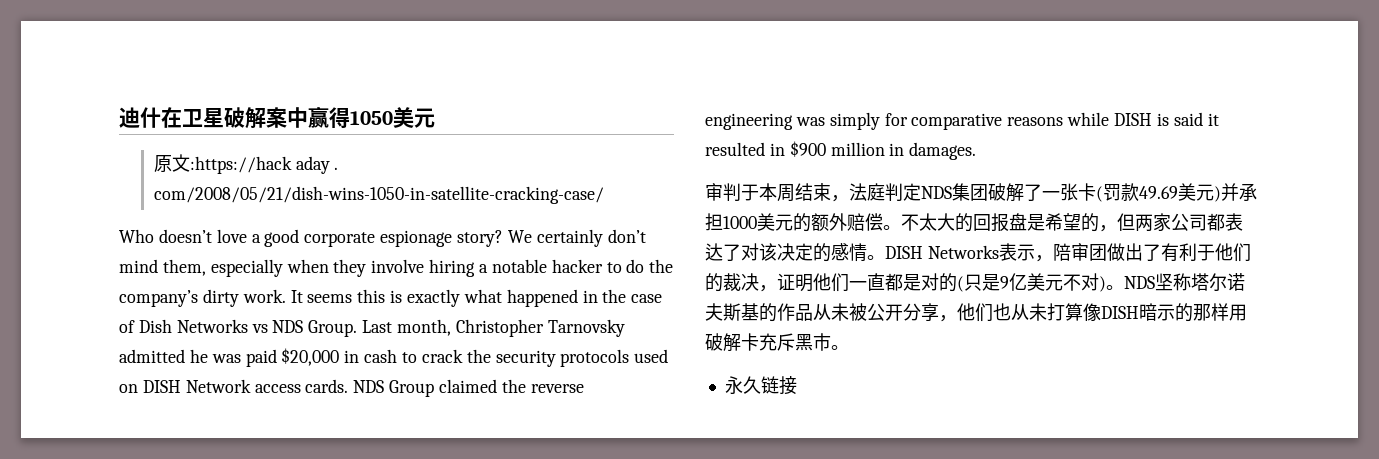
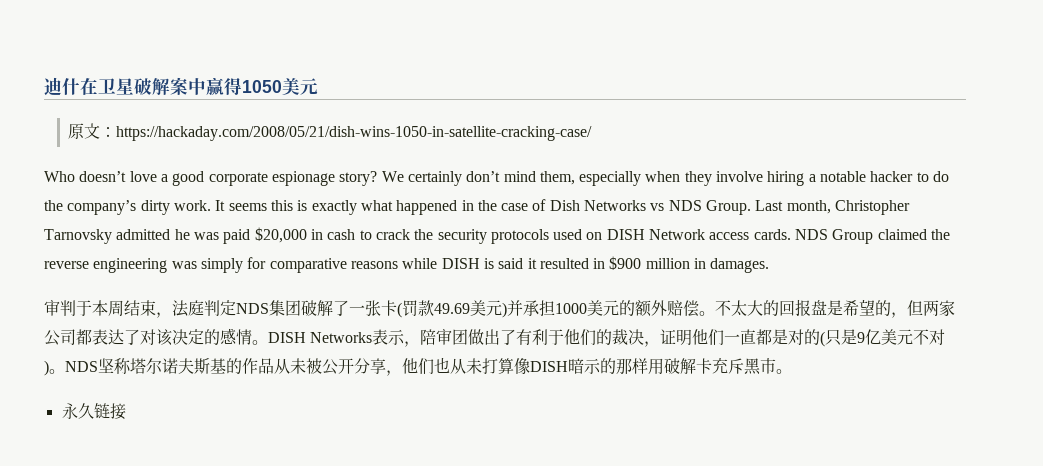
- 原文:https://hack aday . com/2008/05/21/dish-wins-1050-in-satellite-cracking-case/
+ 原文：https://hackaday.com/2008/05/21/dish-wins-1050-in-satellite-cracking-case/

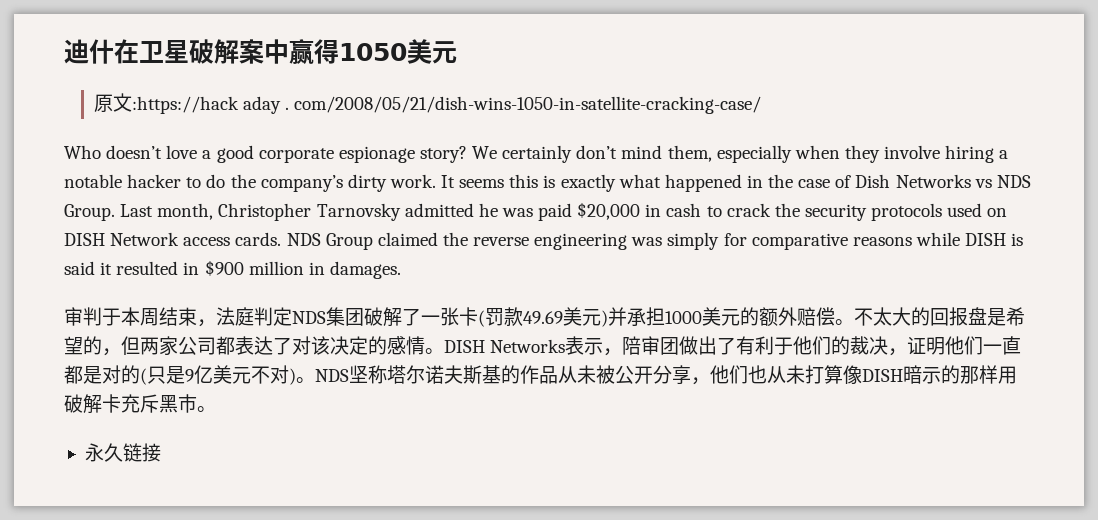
- 原文：https://hackaday.com/2008/05/21/dish-wins-1050-in-satellite-cracking-case/
+ 原文:https://hack aday . com/2008/05/21/dish-wins-1050-in-satellite-cracking-case/

